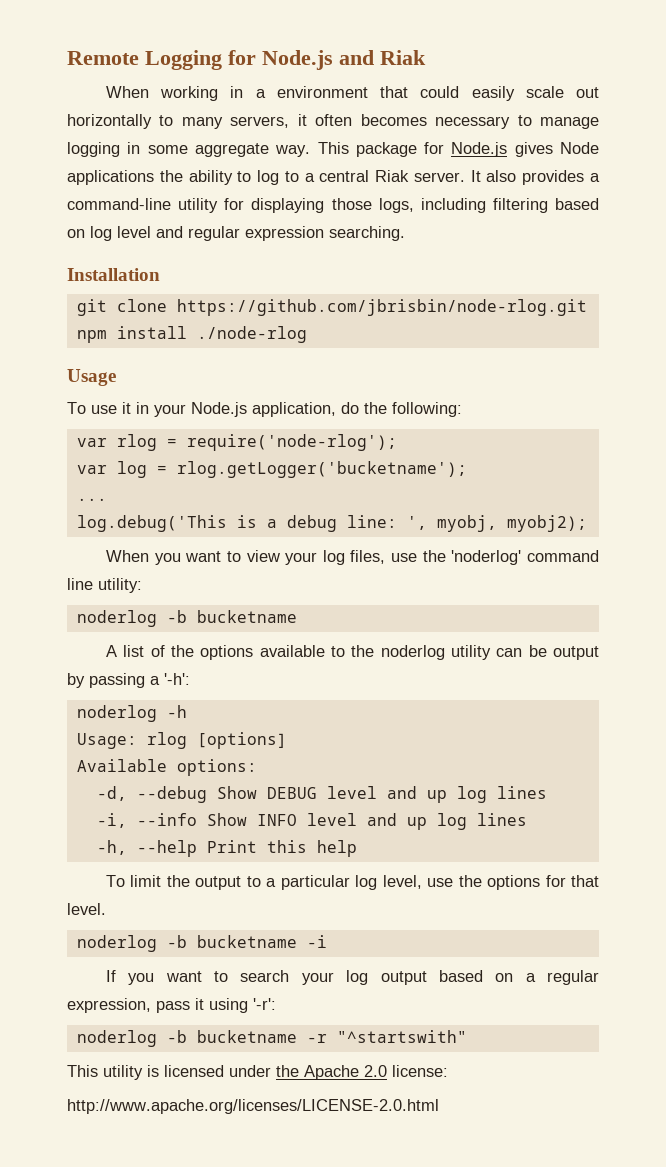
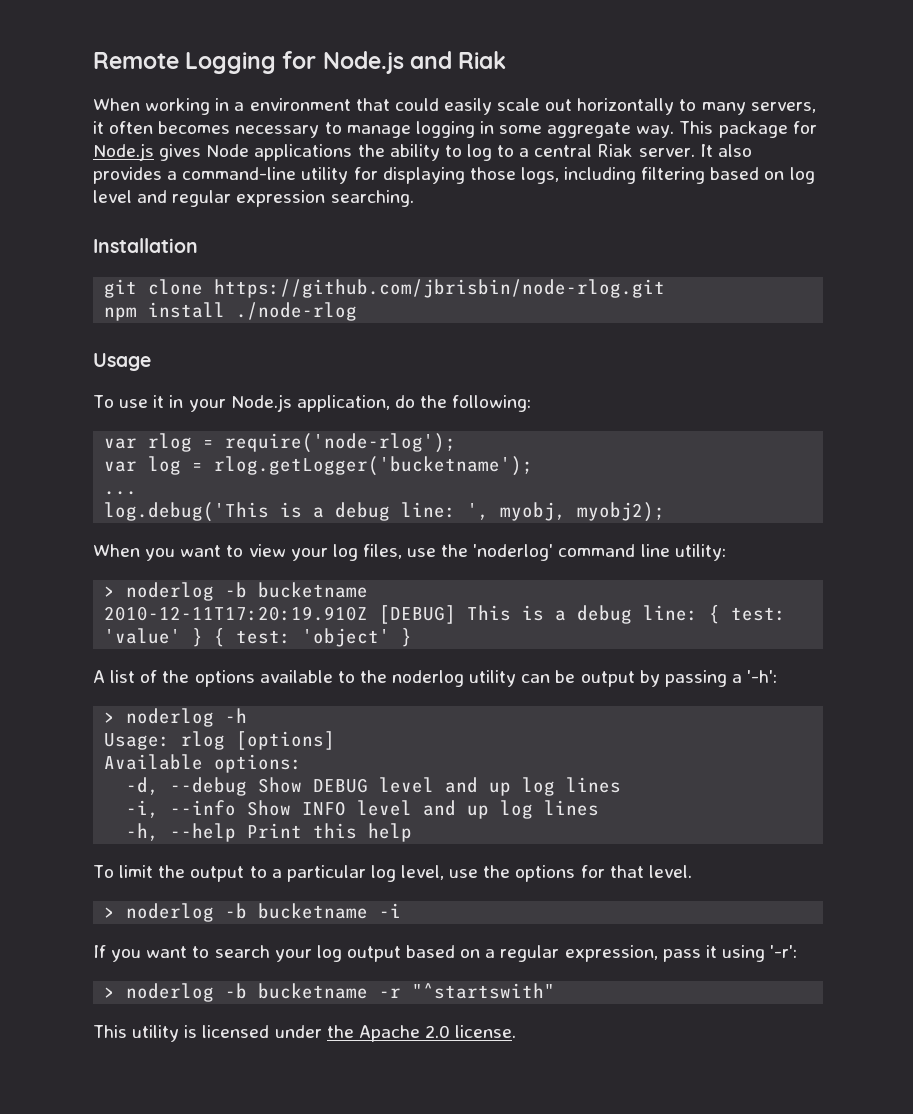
  When you want to view your log files, use the 'noderlog' command line utility:
- noderlog -b bucketname
+ > noderlog -b bucketname
+ 2010-12-11T17:20:19.910Z [DEBUG] This is a debug line: { test: 'value' } { test: 'object' }
- noderlog -h
+ > noderlog -h
- noderlog -b bucketname -i
+ > noderlog -b bucketname -i
- noderlog -b bucketname -r "^startswith"
+ > noderlog -b bucketname -r "^startswith"
- This utility is licensed under the Apache 2.0 license:
- http://www.apache.org/licenses/LICENSE-2.0.html
+ This utility is licensed under the Apache 2.0 license.

